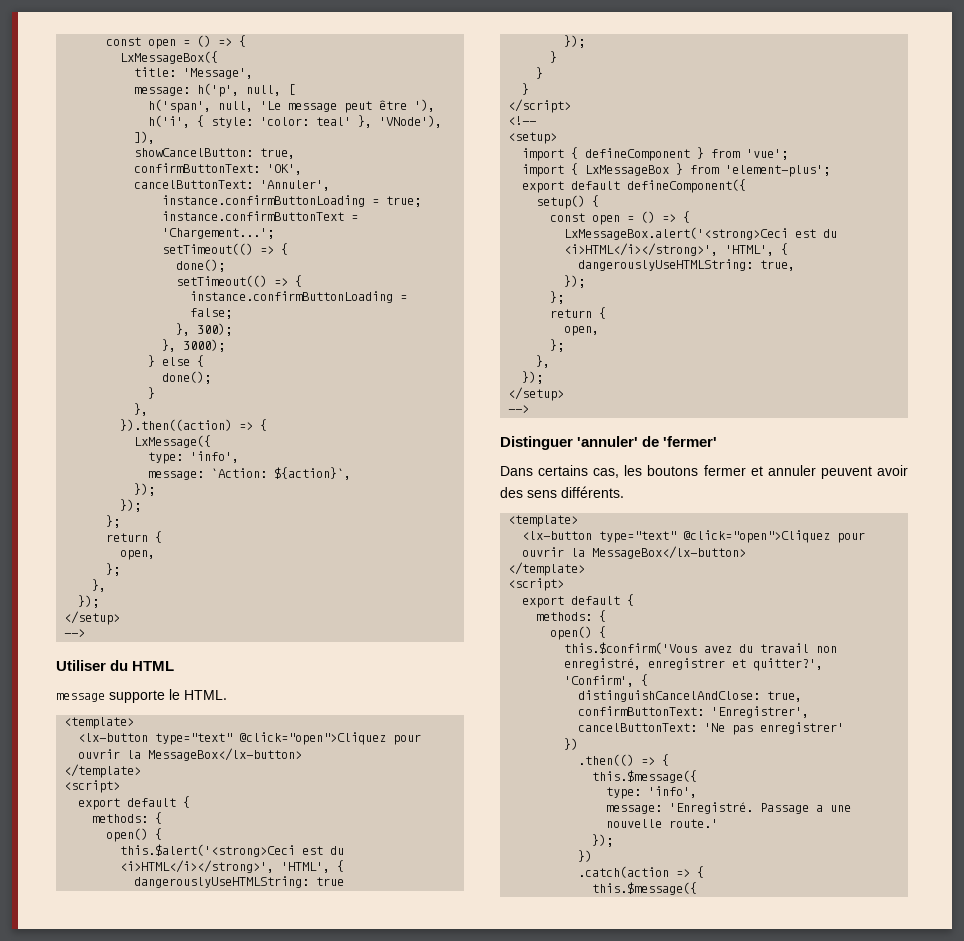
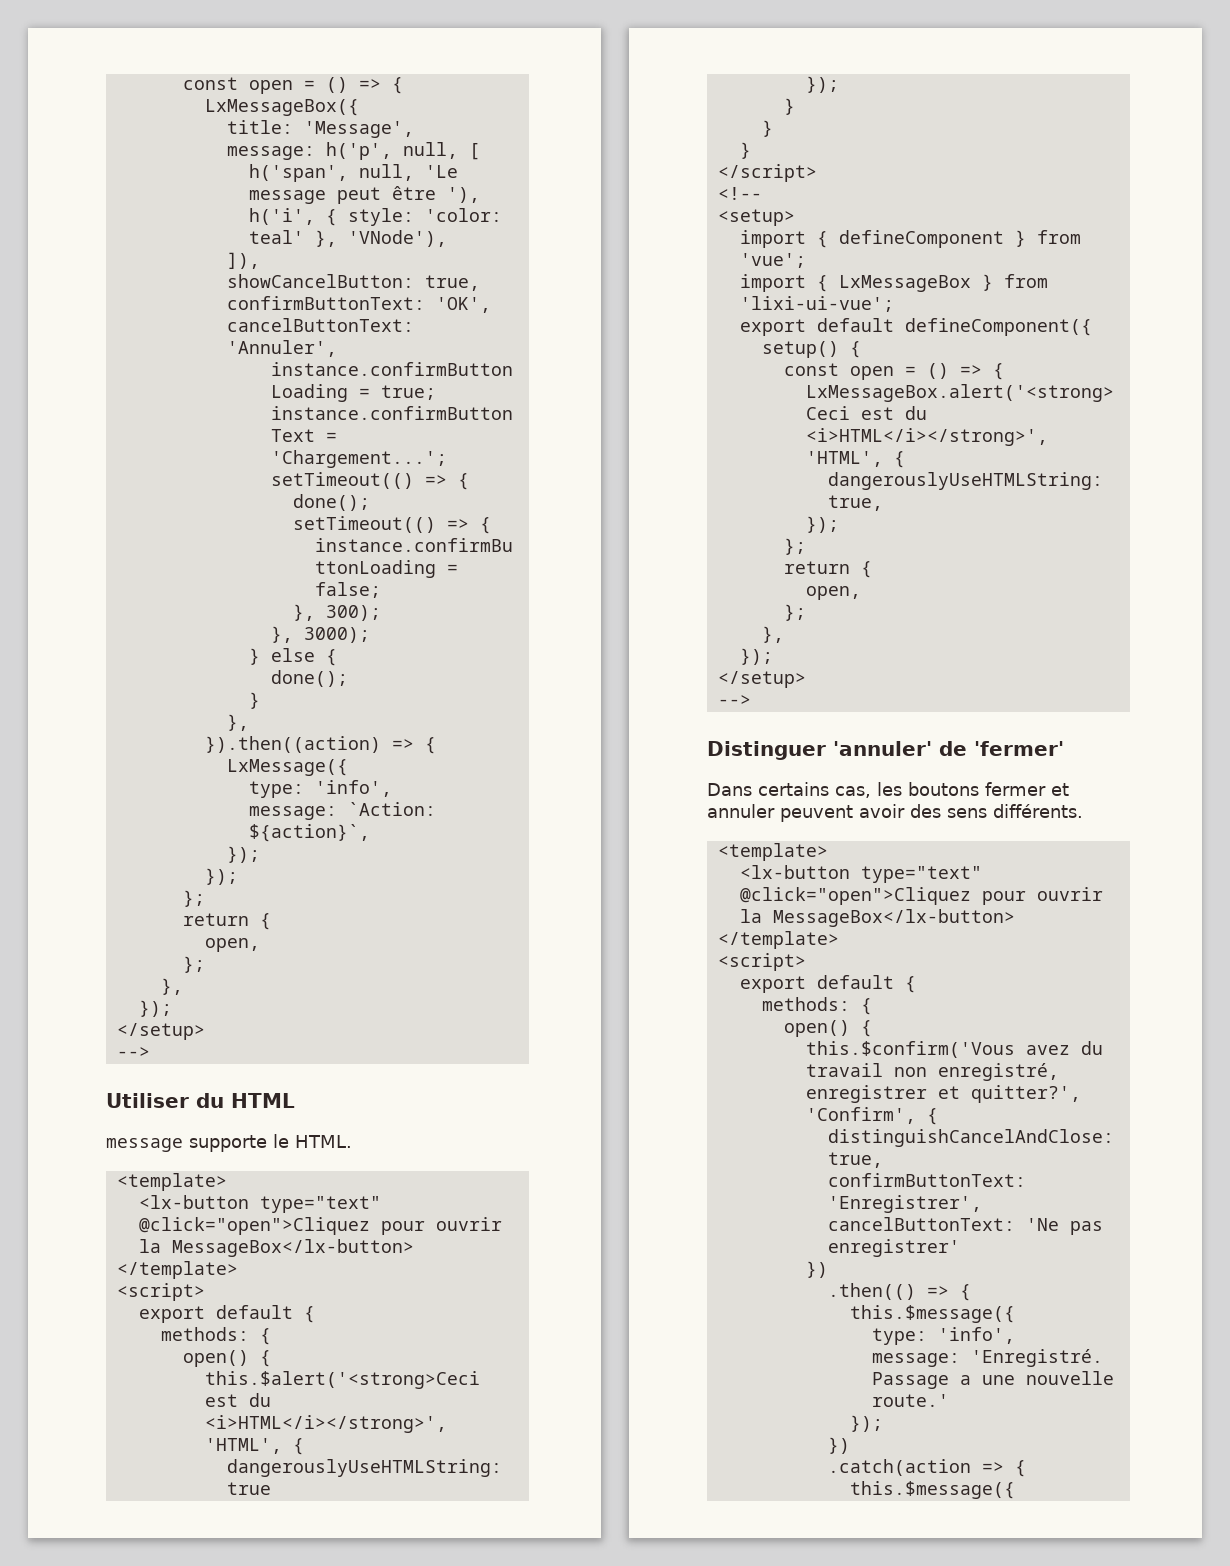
- import { LxMessageBox } from 'element-plus';
+ import { LxMessageBox } from 'lixi-ui-vue';

